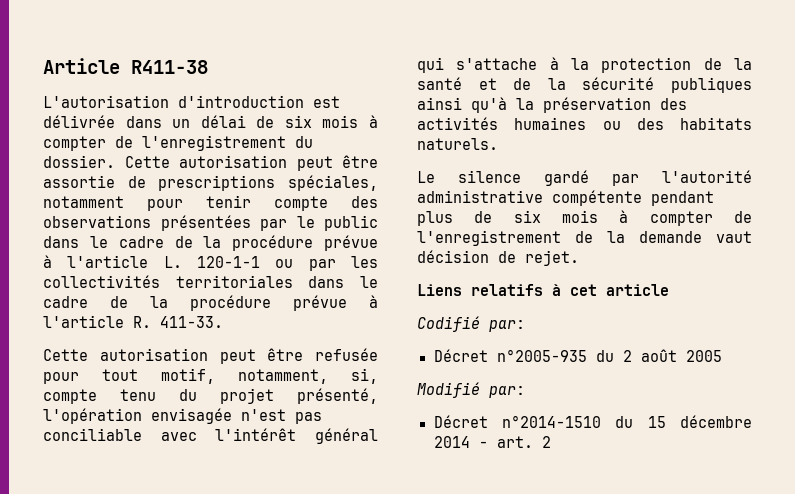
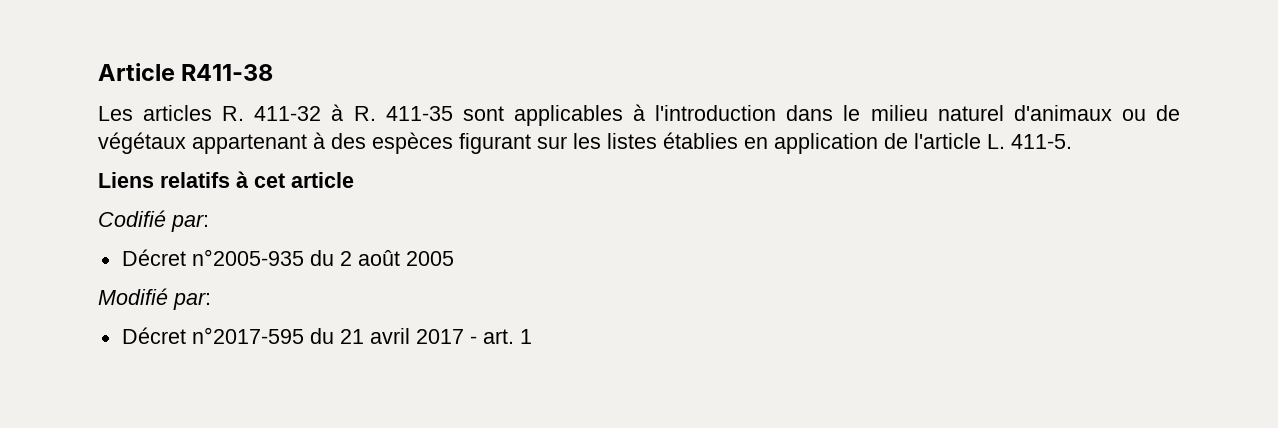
- L'autorisation d'introduction est délivrée dans un délai de six mois à compter de l'enregistrement du dossier. Cette autorisation peut être assortie de prescriptions spéciales, notamment pour tenir compte des observations présentées par le public dans le cadre de la procédure prévue à l'article L. 120-1-1 ou par les collectivités territoriales dans le cadre de la procédure prévue à l'article R. 411-33.
- Cette autorisation peut être refusée pour tout motif, notamment, si, compte tenu du projet présenté, l'opération envisagée n'est pas conciliable avec l'intérêt général qui s'attache à la protection de la santé et de la sécurité publiques ainsi qu'à la préservation des activités humaines ou des habitats naturels.
- Le silence gardé par l'autorité administrative compétente pendant plus de six mois à compter de l'enregistrement de la demande vaut décision de rejet.
+ Les articles R. 411-32 à R. 411-35 sont applicables à l'introduction dans le milieu naturel d'animaux ou de végétaux appartenant à des espèces figurant sur les listes établies en application de l'article L. 411-5.
- Décret n°2014-1510 du 15 décembre 2014 - art. 2
+ Décret n°2017-595 du 21 avril 2017 - art. 1

